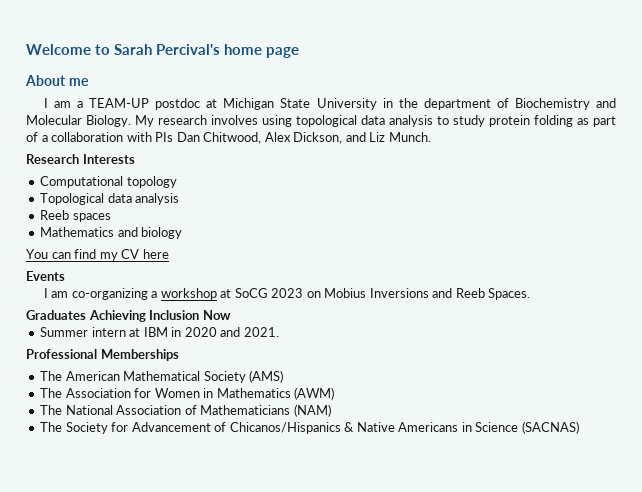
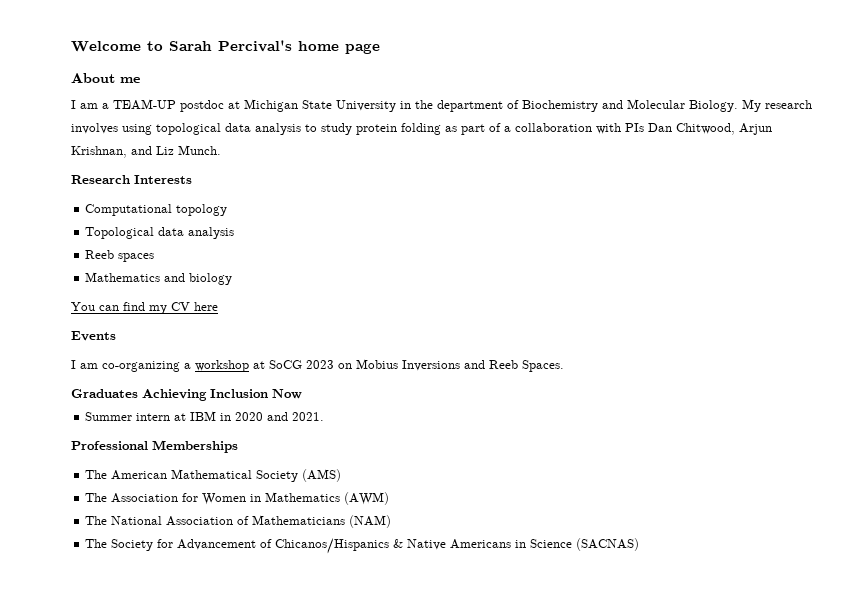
- My research involves using topological data analysis to study protein folding as part of a collaboration with PIs Dan Chitwood, Alex Dickson, and Liz Munch.
+ My research involves using topological data analysis to study protein folding as part of a collaboration with PIs Dan Chitwood, Arjun Krishnan, and Liz Munch.

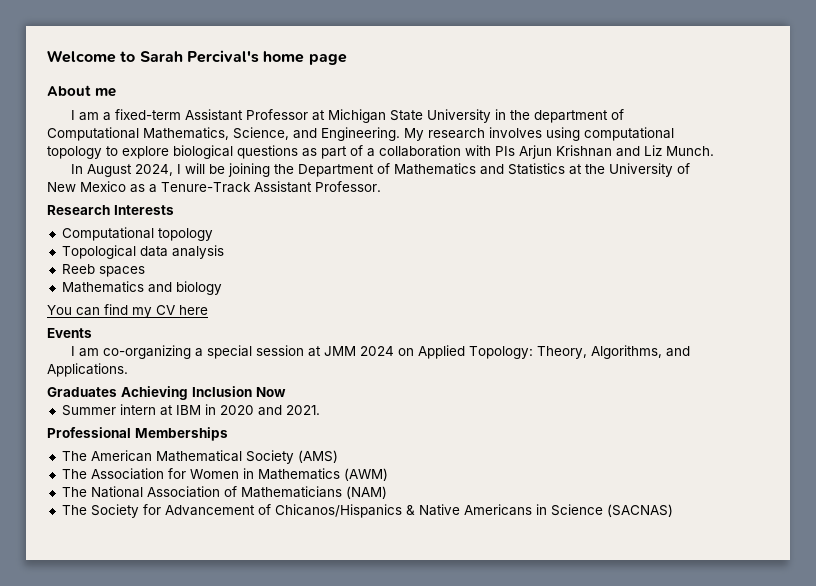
- I am a TEAM-UP postdoc at Michigan State University in the department of Biochemistry and Molecular Biology. My research involves using topological data analysis to study protein folding as part of a collaboration with PIs Dan Chitwood, Arjun Krishnan, and Liz Munch.
+ I am a fixed-term Assistant Professor at Michigan State University in the department of Computational Mathematics, Science, and Engineering. My research involves using computational topology to explore biological questions as part of a collaboration with PIs Arjun Krishnan and Liz Munch.
+ In August 2024, I will be joining the Department of Mathematics and Statistics at the University of New Mexico as a Tenure-Track Assistant Professor.
- I am co-organizing a workshop at SoCG 2023 on Mobius Inversions and Reeb Spaces.
+ I am co-organizing a special session at JMM 2024 on Applied Topology: Theory, Algorithms, and Applications.

